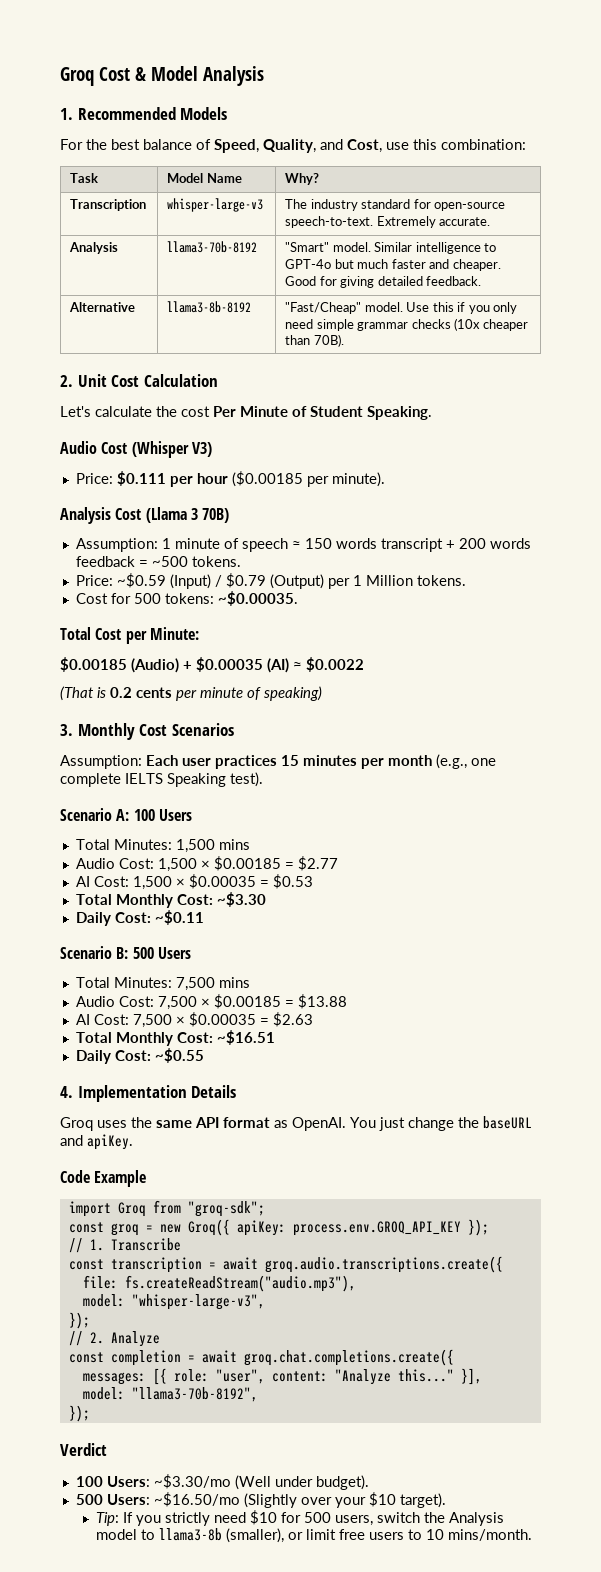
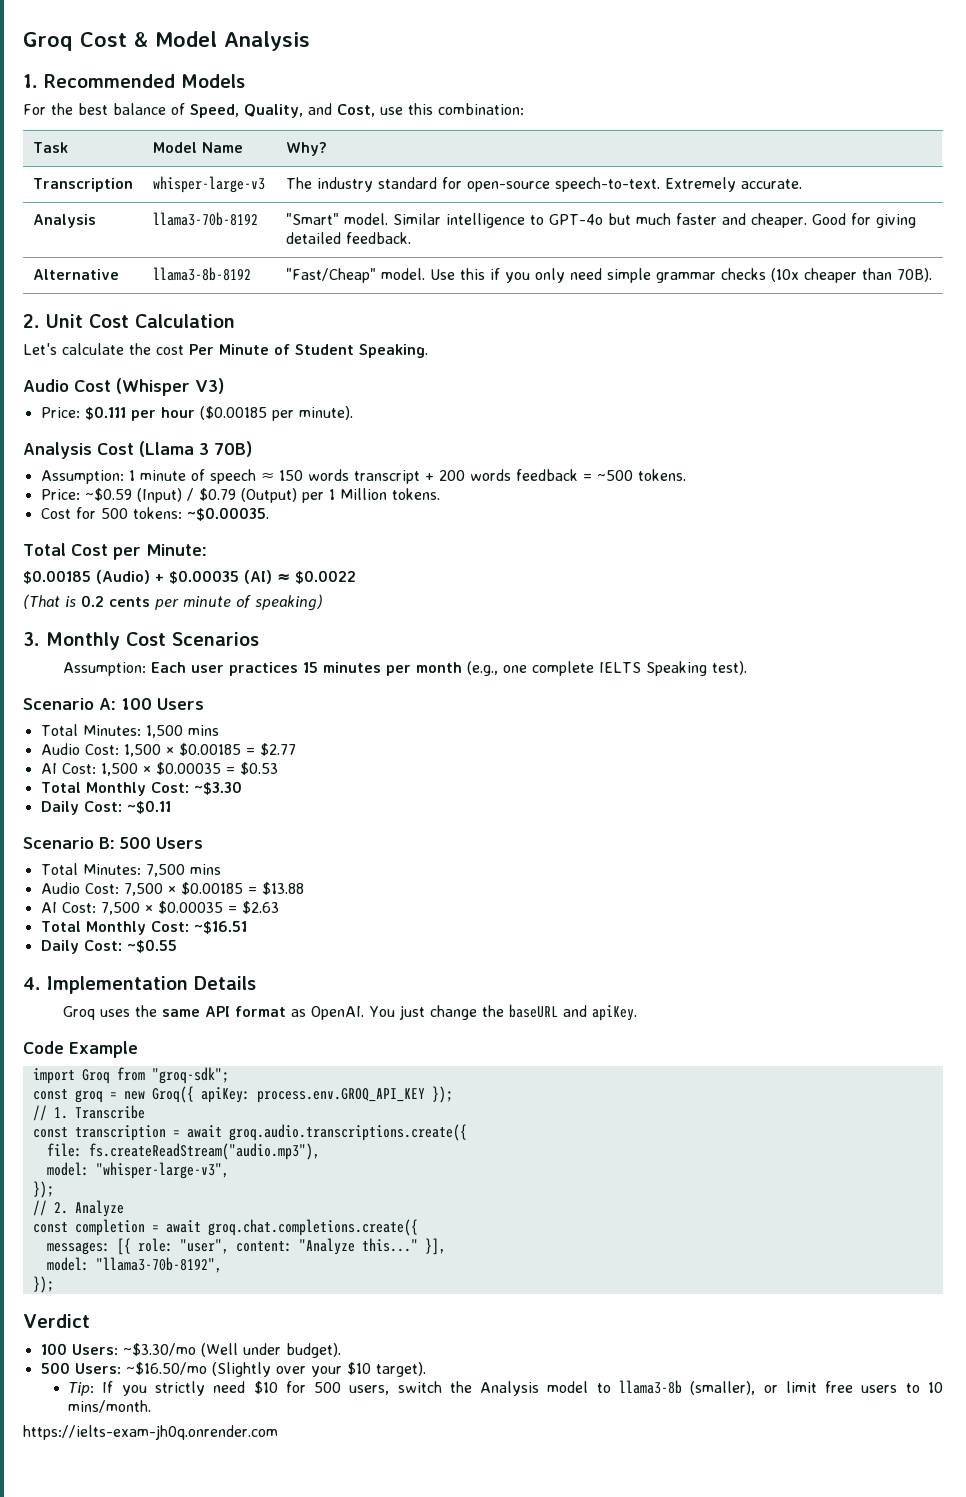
+ https://ielts-exam-jh0q.onrender.com

